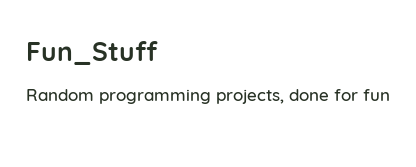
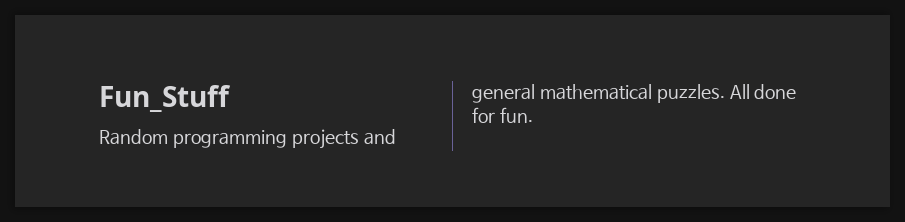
- Random programming projects, done for fun
+ Random programming projects and general mathematical puzzles. All done for fun.

